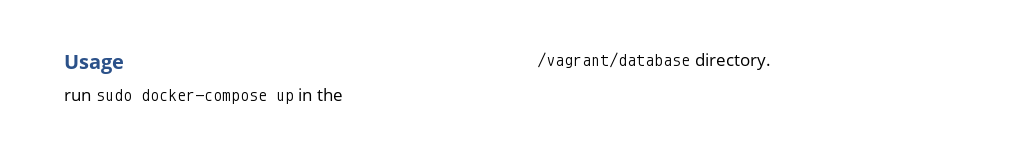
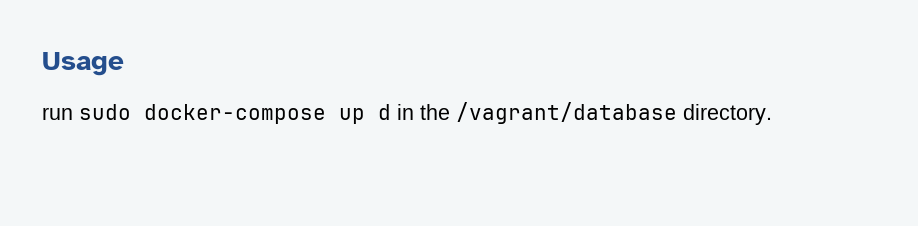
- run sudo docker-compose up in the /vagrant/database directory.
+ run sudo docker-compose up d in the /vagrant/database directory.

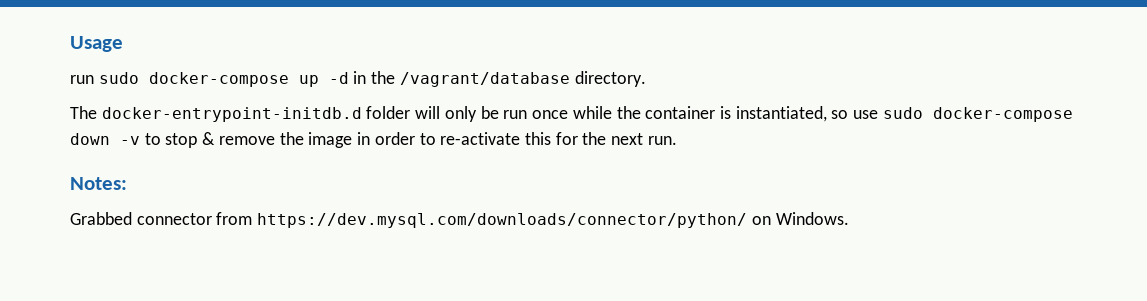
- run sudo docker-compose up d in the /vagrant/database directory.
+ run sudo docker-compose up -d in the /vagrant/database directory.
+ The docker-entrypoint-initdb.d folder will only be run once while the container is instantiated, so use sudo docker-compose down -v to stop & remove the image in order to re-activate this for the next run.
+ Notes:
+ Grabbed connector from https://dev.mysql.com/downloads/connector/python/ on Windows.

